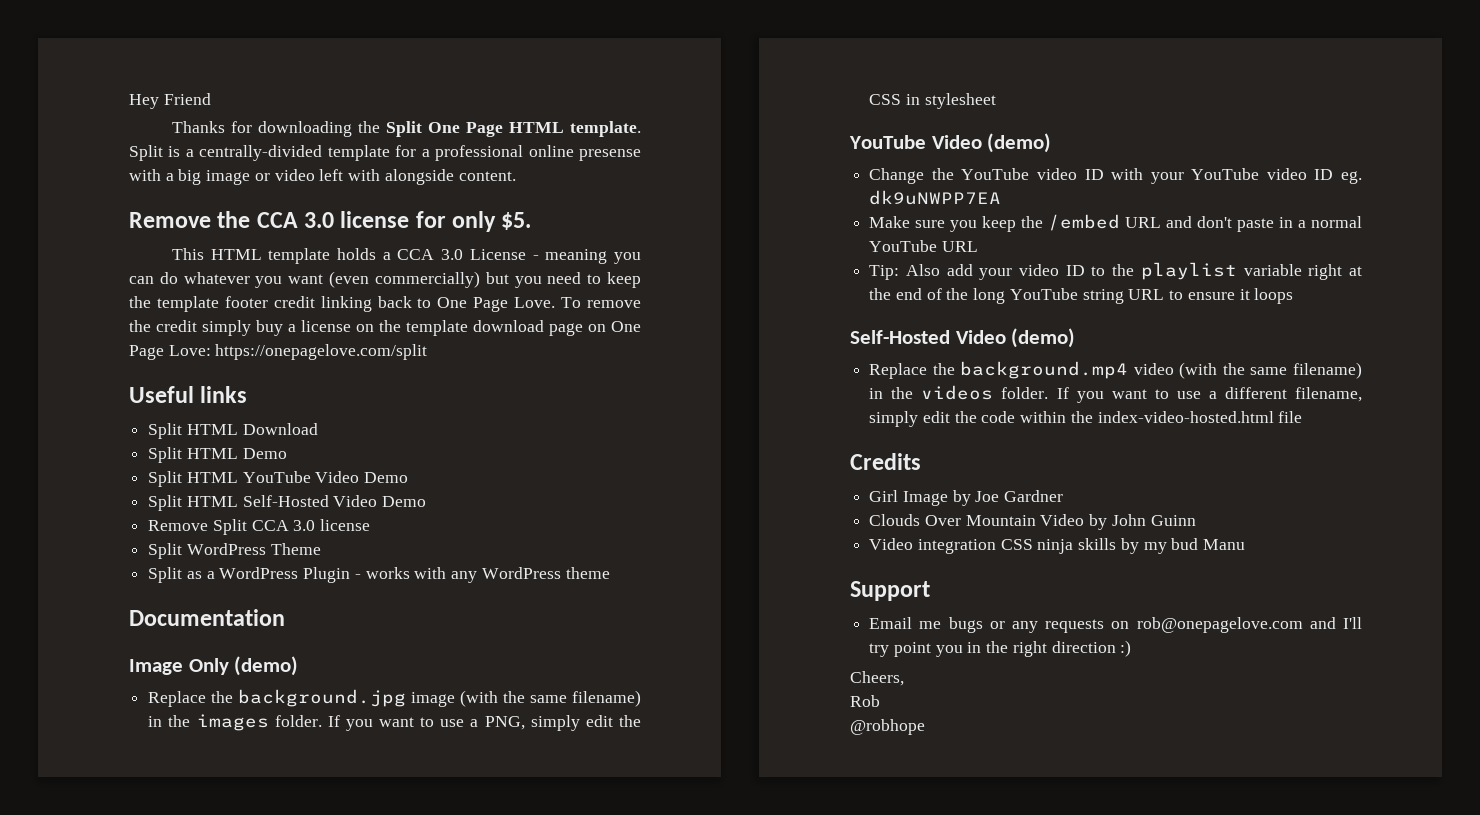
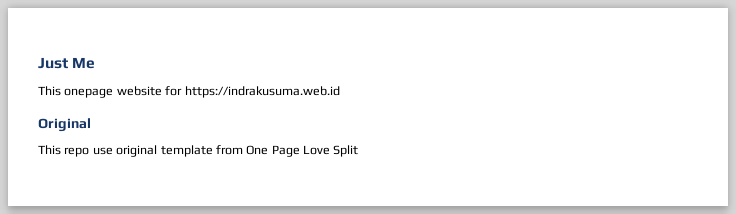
- Hey Friend
- Thanks for downloading the Split One Page HTML template. Split is a centrally-divided template for a professional online presense with a big image or video left with alongside content.
- Remove the CCA 3.0 license for only $5.
- This HTML template holds a CCA 3.0 License - meaning you can do whatever you want (even commercially) but you need to keep the template footer credit linking back to One Page Love. To remove the credit simply buy a license on the template download page on One Page Love: https://onepagelove.com/split
- Useful links
- Split HTML Download
- Split HTML Demo
- Split HTML YouTube Video Demo
- Split HTML Self-Hosted Video Demo
- Remove Split CCA 3.0 license
- Split WordPress Theme
- Split as a WordPress Plugin - works with any WordPress theme
- Documentation
- Image Only (demo)
- Replace the background.jpg image (with the same filename) in the images folder. If you want to use a PNG, simply edit the CSS in stylesheet
- YouTube Video (demo)
- Change the YouTube video ID with your YouTube video ID eg. dk9uNWPP7EA
- Make sure you keep the /embed URL and don't paste in a normal YouTube URL
- Tip: Also add your video ID to the playlist variable right at the end of the long YouTube string URL to ensure it loops
- Self-Hosted Video (demo)
- Replace the background.mp4 video (with the same filename) in the videos folder. If you want to use a different filename, simply edit the code within the index-video-hosted.html file
- Credits
- Girl Image by Joe Gardner
- Clouds Over Mountain Video by John Guinn
- Video integration CSS ninja skills by my bud Manu
- Support
- Email me bugs or any requests on rob@onepagelove.com and I'll try point you in the right direction :)
- Cheers,
- Rob
- @robhope
+ Just Me
+ This onepage website for https://indrakusuma.web.id
+ Original
+ This repo use original template from One Page Love Split

